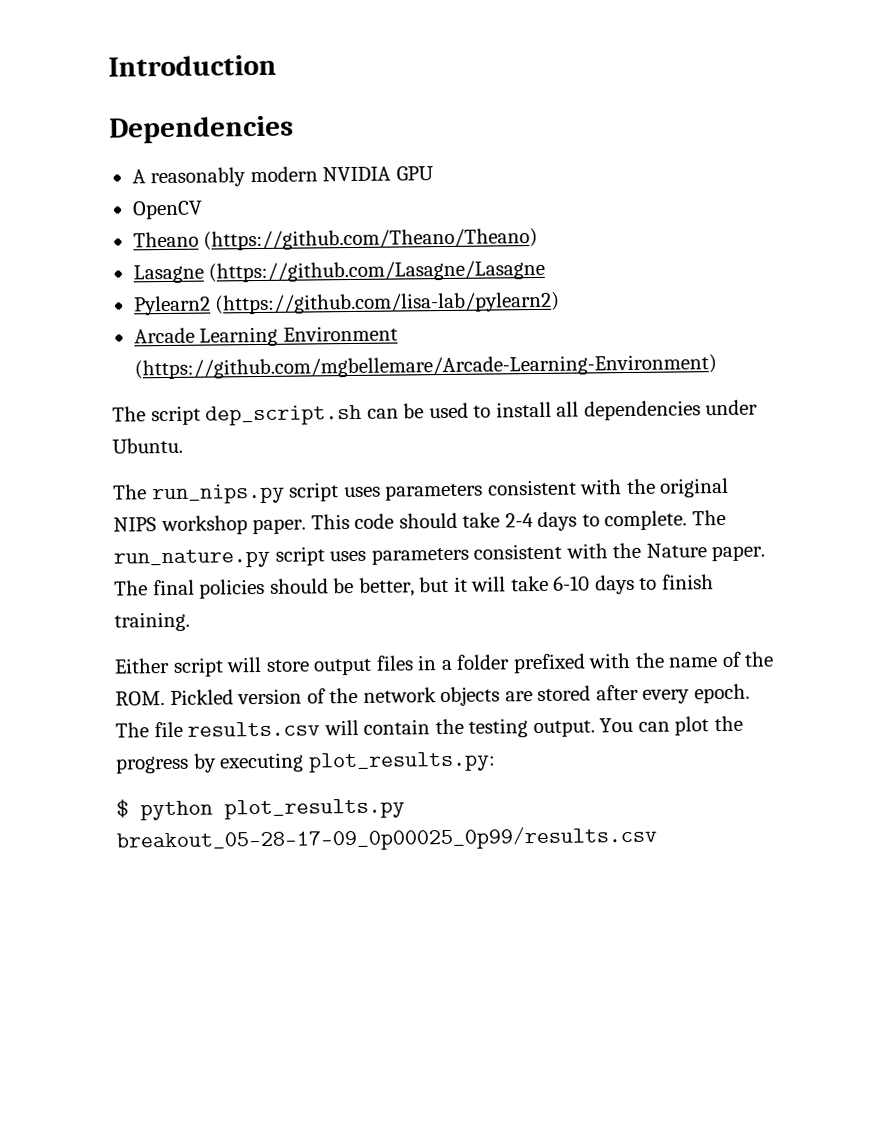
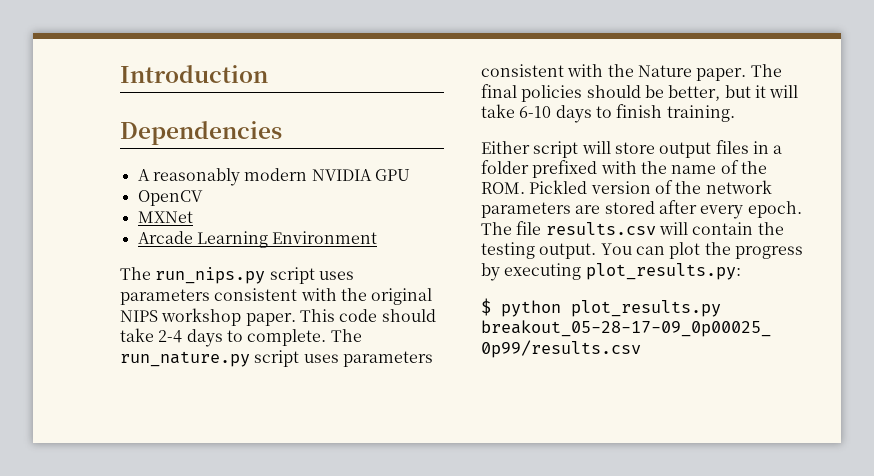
- Theano (https://github.com/Theano/Theano)
- Lasagne (https://github.com/Lasagne/Lasagne
- Pylearn2 (https://github.com/lisa-lab/pylearn2)
- Arcade Learning Environment (https://github.com/mgbellemare/Arcade-Learning-Environment)
- The script dep_script.sh can be used to install all dependencies under Ubuntu.
+ MXNet
+ Arcade Learning Environment
- Either script will store output files in a folder prefixed with the name of the ROM. Pickled version of the network objects are stored after every epoch.
+ Either script will store output files in a folder prefixed with the name of the ROM. Pickled version of the network parameters are stored after every epoch.

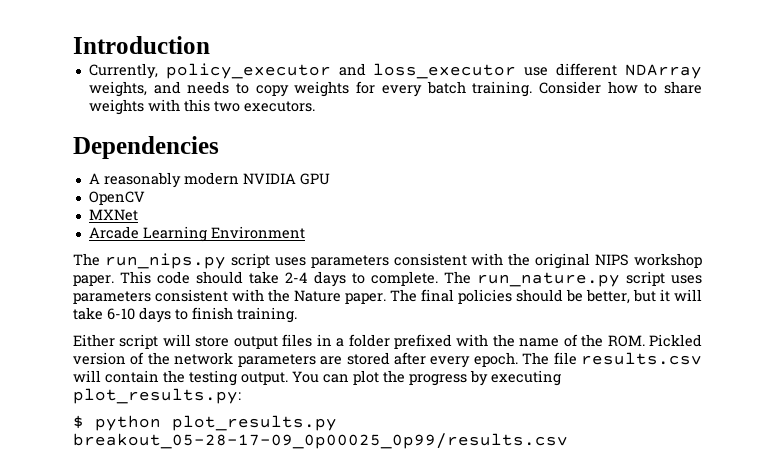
+ Currently, policy_executor and loss_executor use different NDArray weights, and needs to copy weights for every batch training. Consider how to share weights with this two executors.

